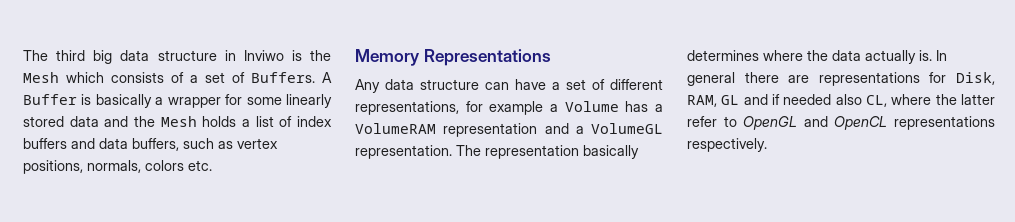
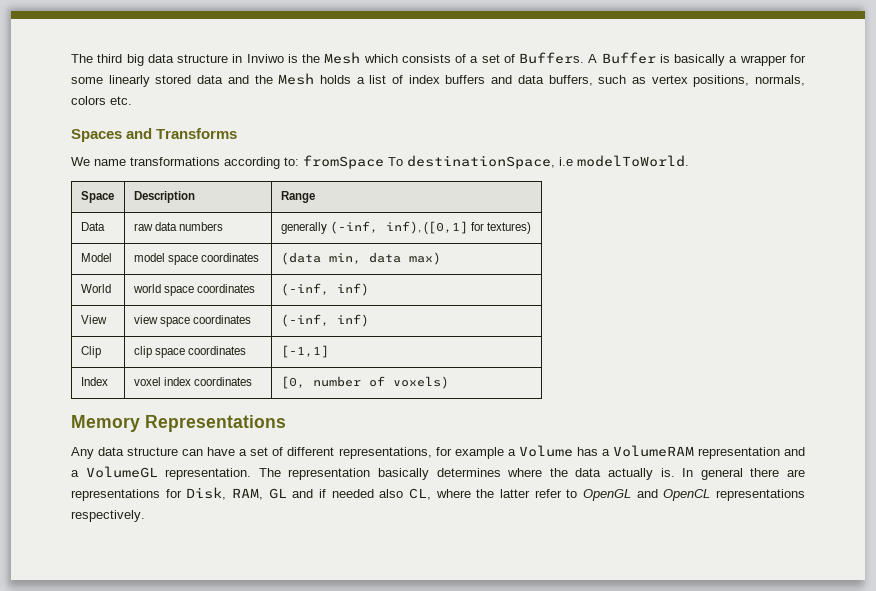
+ Spaces and Transforms
+ We name transformations according to: fromSpace To destinationSpace, i.e modelToWorld.
+ Space | Description | Range
+ Data | raw data numbers | generally (-inf, inf), ([0,1] for textures)
+ Model | model space coordinates | (data min, data max)
+ World | world space coordinates | (-inf, inf)
+ View | view space coordinates | (-inf, inf)
+ Clip | clip space coordinates | [-1,1]
+ Index | voxel index coordinates | [0, number of voxels)

